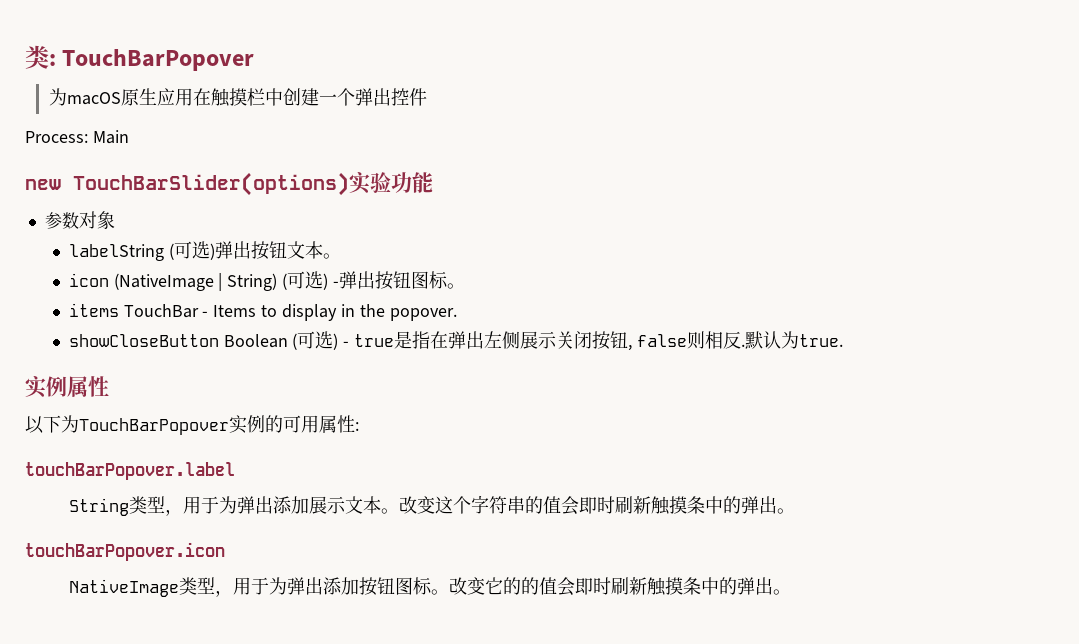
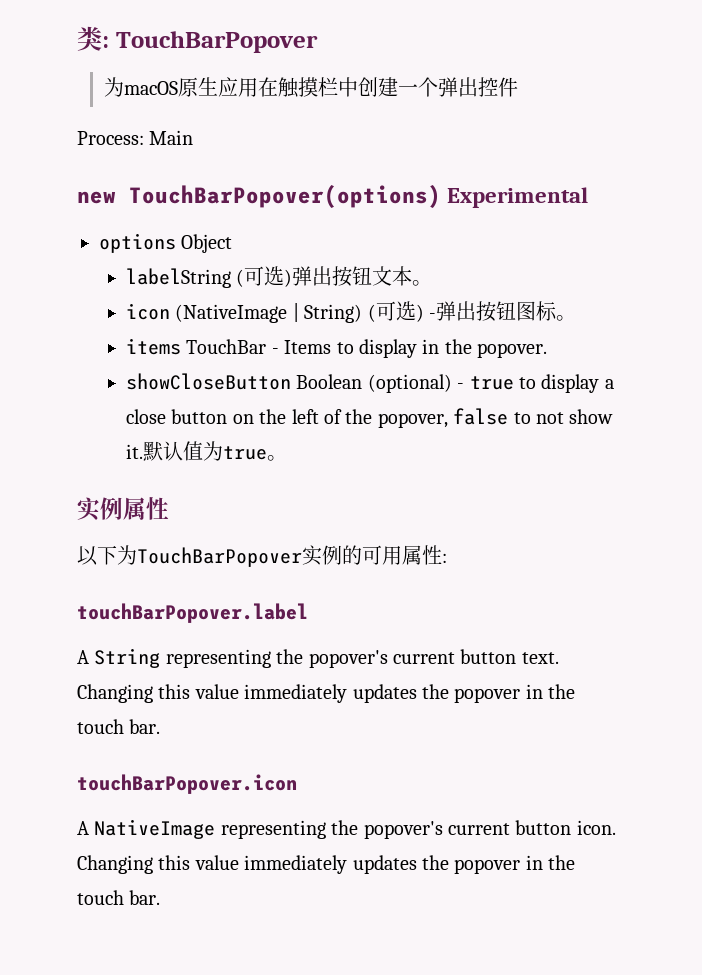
- new TouchBarSlider(options)实验功能
- 参数对象
+ new TouchBarPopover(options) Experimental
+ options Object
- showCloseButton Boolean (可选) - true是指在弹出左侧展示关闭按钮, false则相反.默认为true.
+ showCloseButton Boolean (optional) - true to display a close button on the left of the popover, false to not show it.默认值为true。
- String类型，用于为弹出添加展示文本。改变这个字符串的值会即时刷新触摸条中的弹出。
+ A String representing the popover's current button text. Changing this value immediately updates the popover in the touch bar.
  touchBarPopover.icon
- NativeImage类型，用于为弹出添加按钮图标。改变它的的值会即时刷新触摸条中的弹出。
+ A NativeImage representing the popover's current button icon. Changing this value immediately updates the popover in the touch bar.

